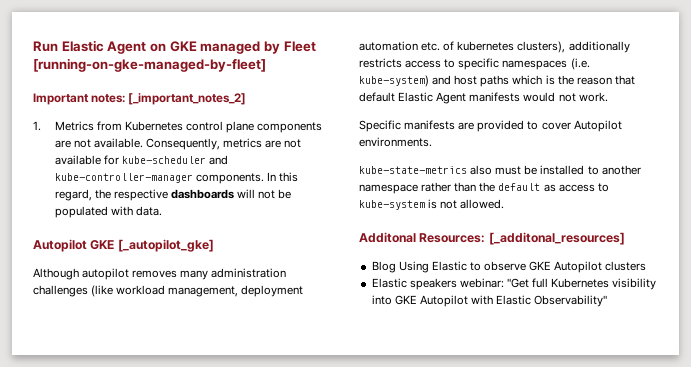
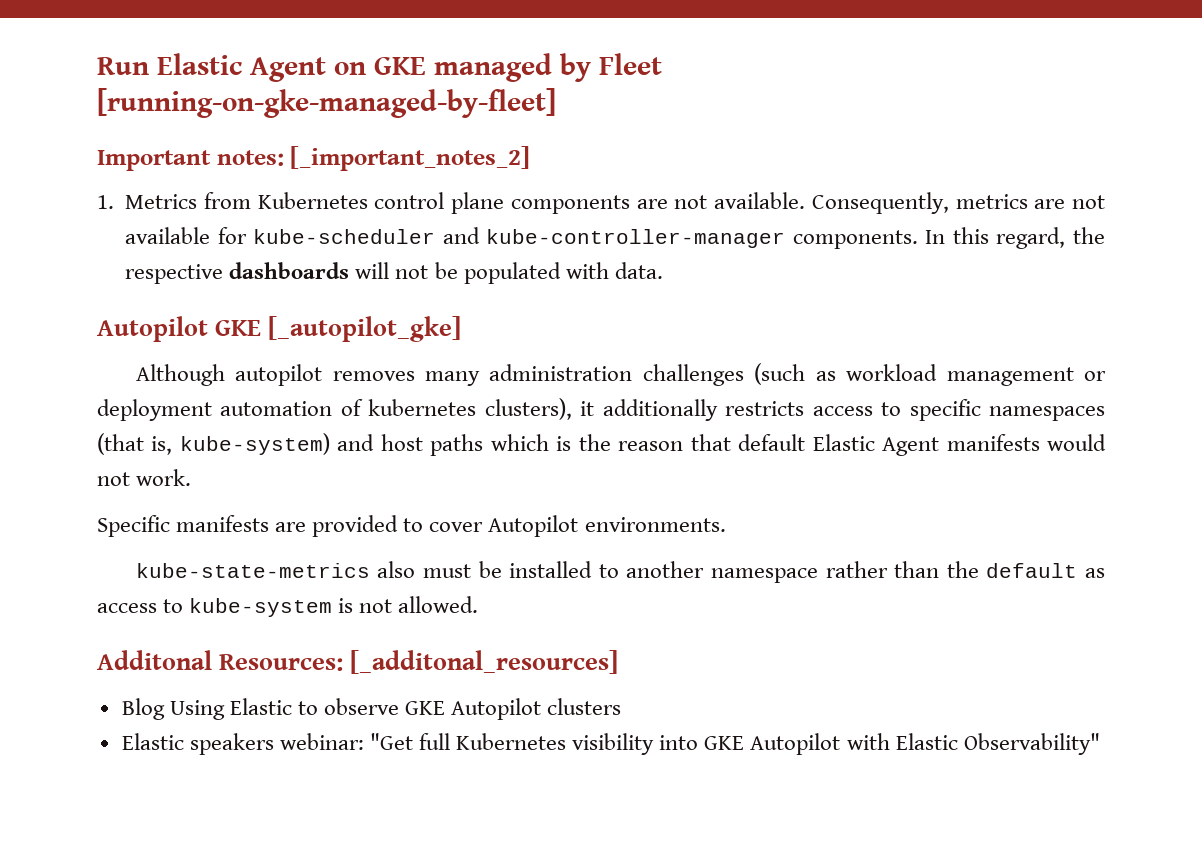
- Although autopilot removes many administration challenges (like workload management, deployment automation etc. of kubernetes clusters), additionally restricts access to specific namespaces (i.e. kube-system) and host paths which is the reason that default Elastic Agent manifests would not work.
+ Although autopilot removes many administration challenges (such as workload management or deployment automation of kubernetes clusters), it additionally restricts access to specific namespaces (that is, kube-system) and host paths which is the reason that default Elastic Agent manifests would not work.

